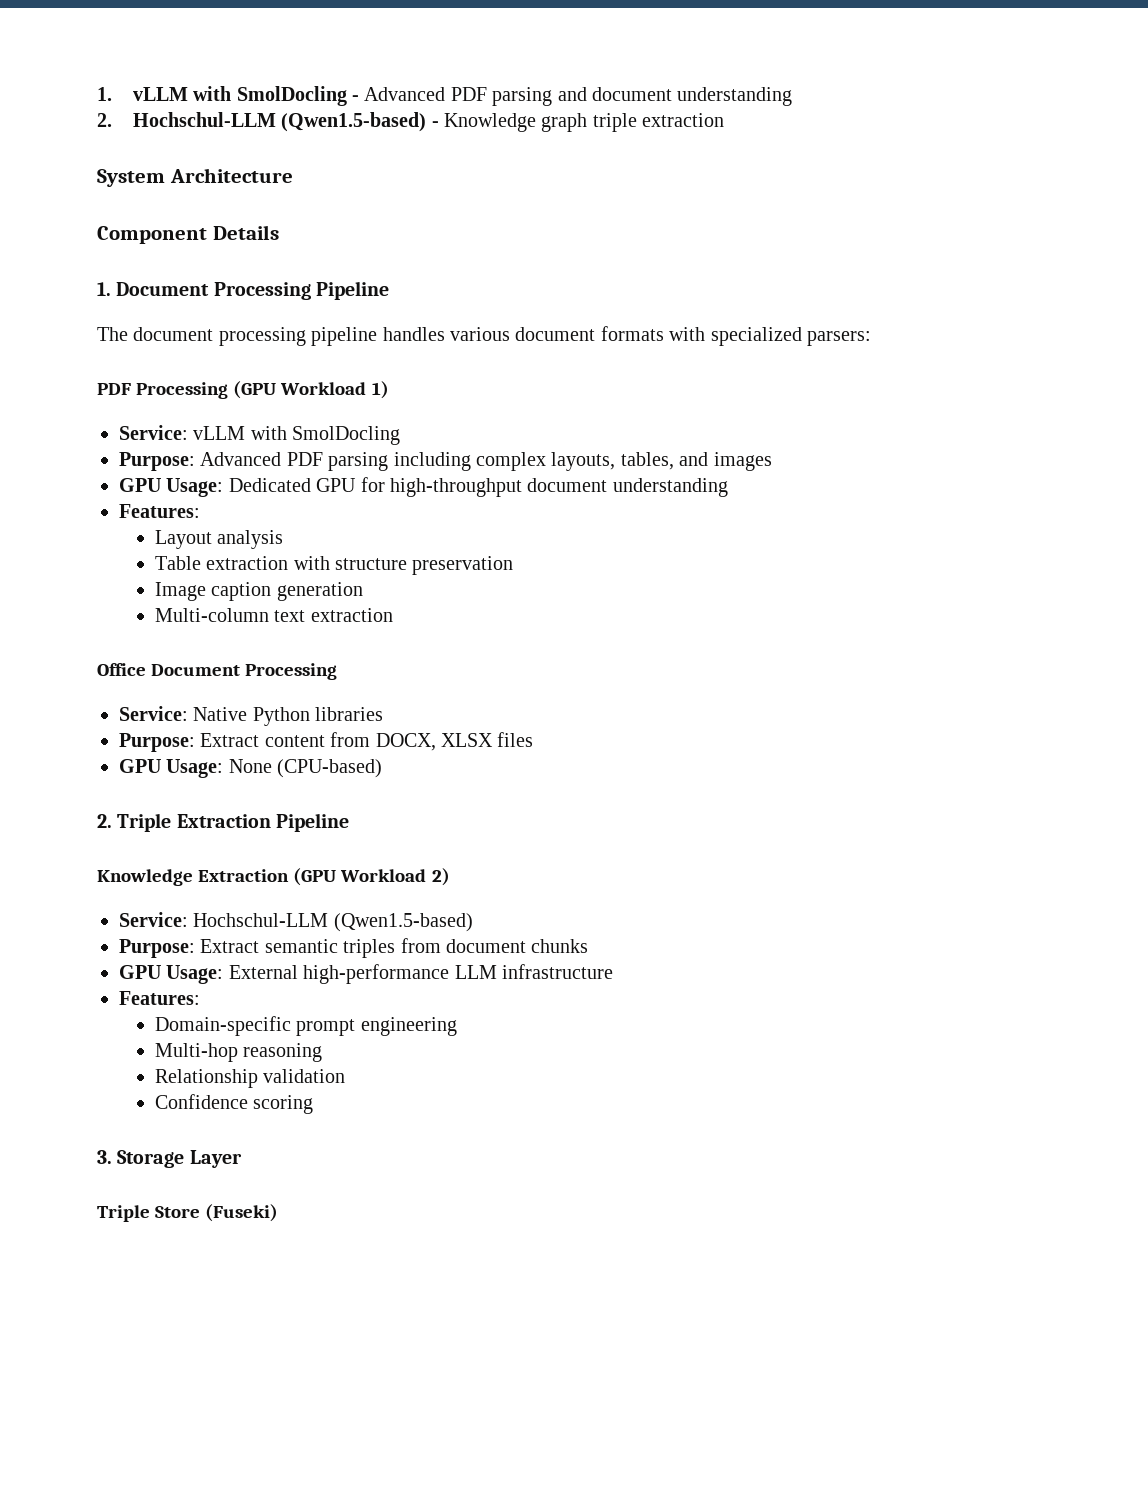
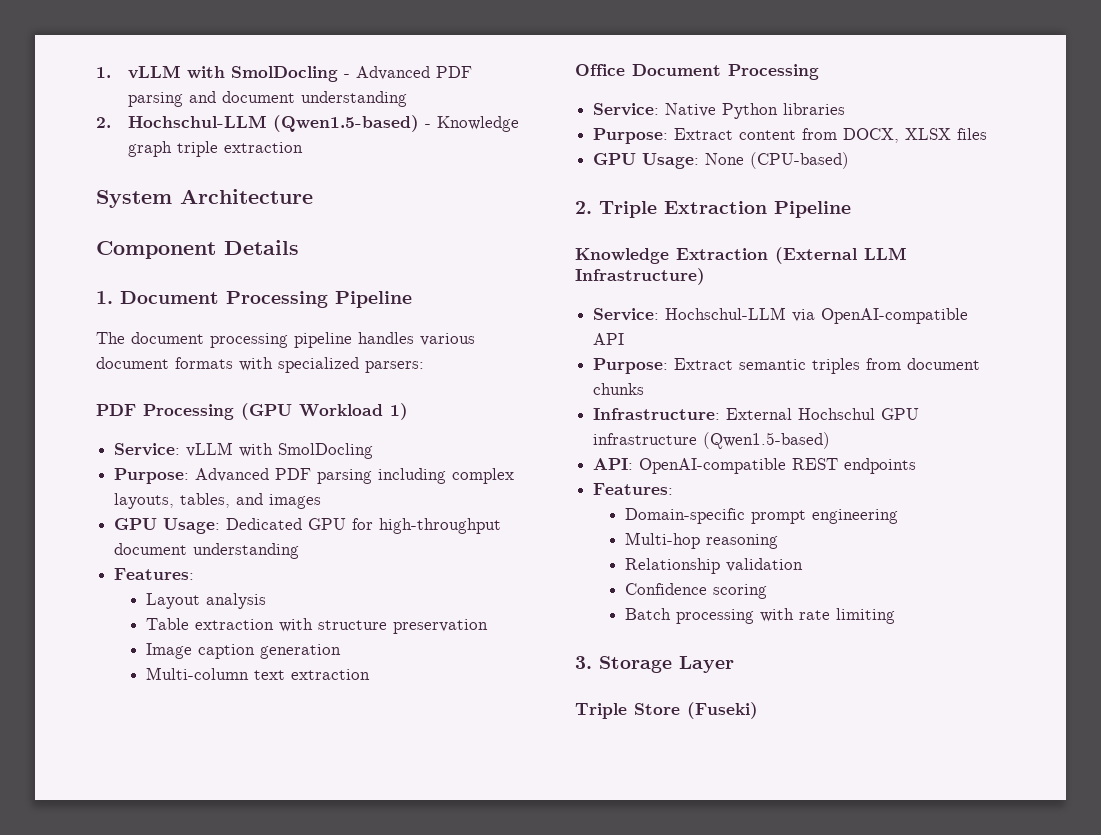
- Knowledge Extraction (GPU Workload 2)
+ Knowledge Extraction (External LLM Infrastructure)
- Service: Hochschul-LLM (Qwen1.5-based)
+ Service: Hochschul-LLM via OpenAI-compatible API
- GPU Usage: External high-performance LLM infrastructure
+ Infrastructure: External Hochschul GPU infrastructure (Qwen1.5-based)
+ API: OpenAI-compatible REST endpoints
+ Batch processing with rate limiting

